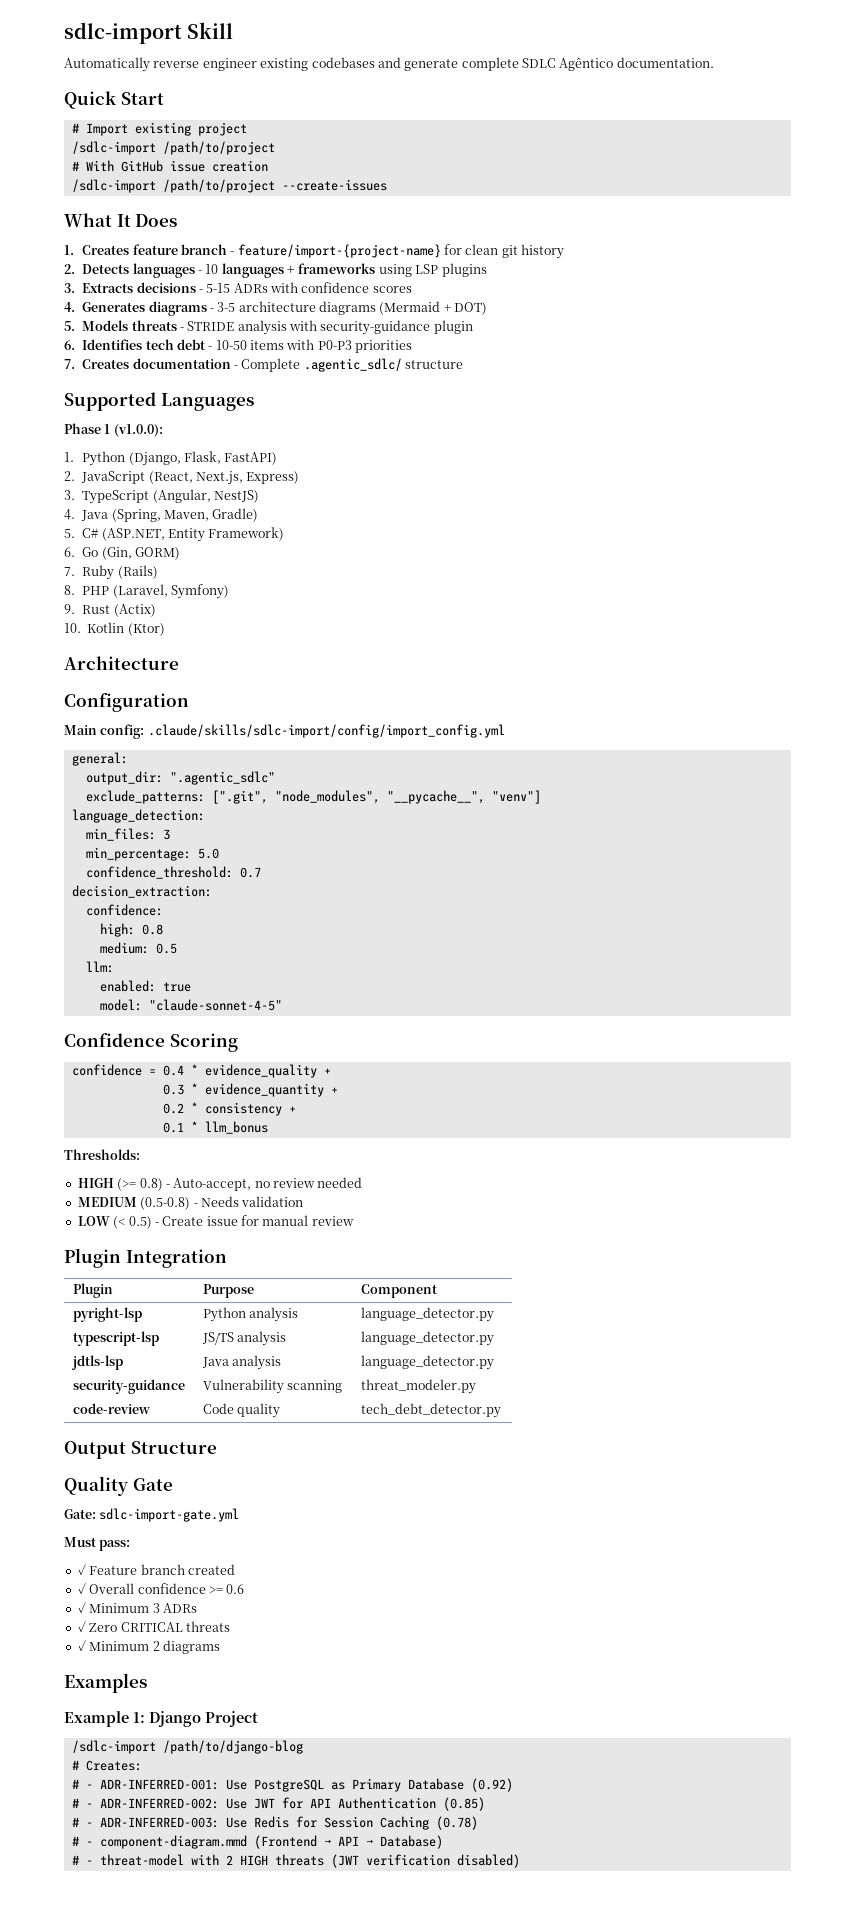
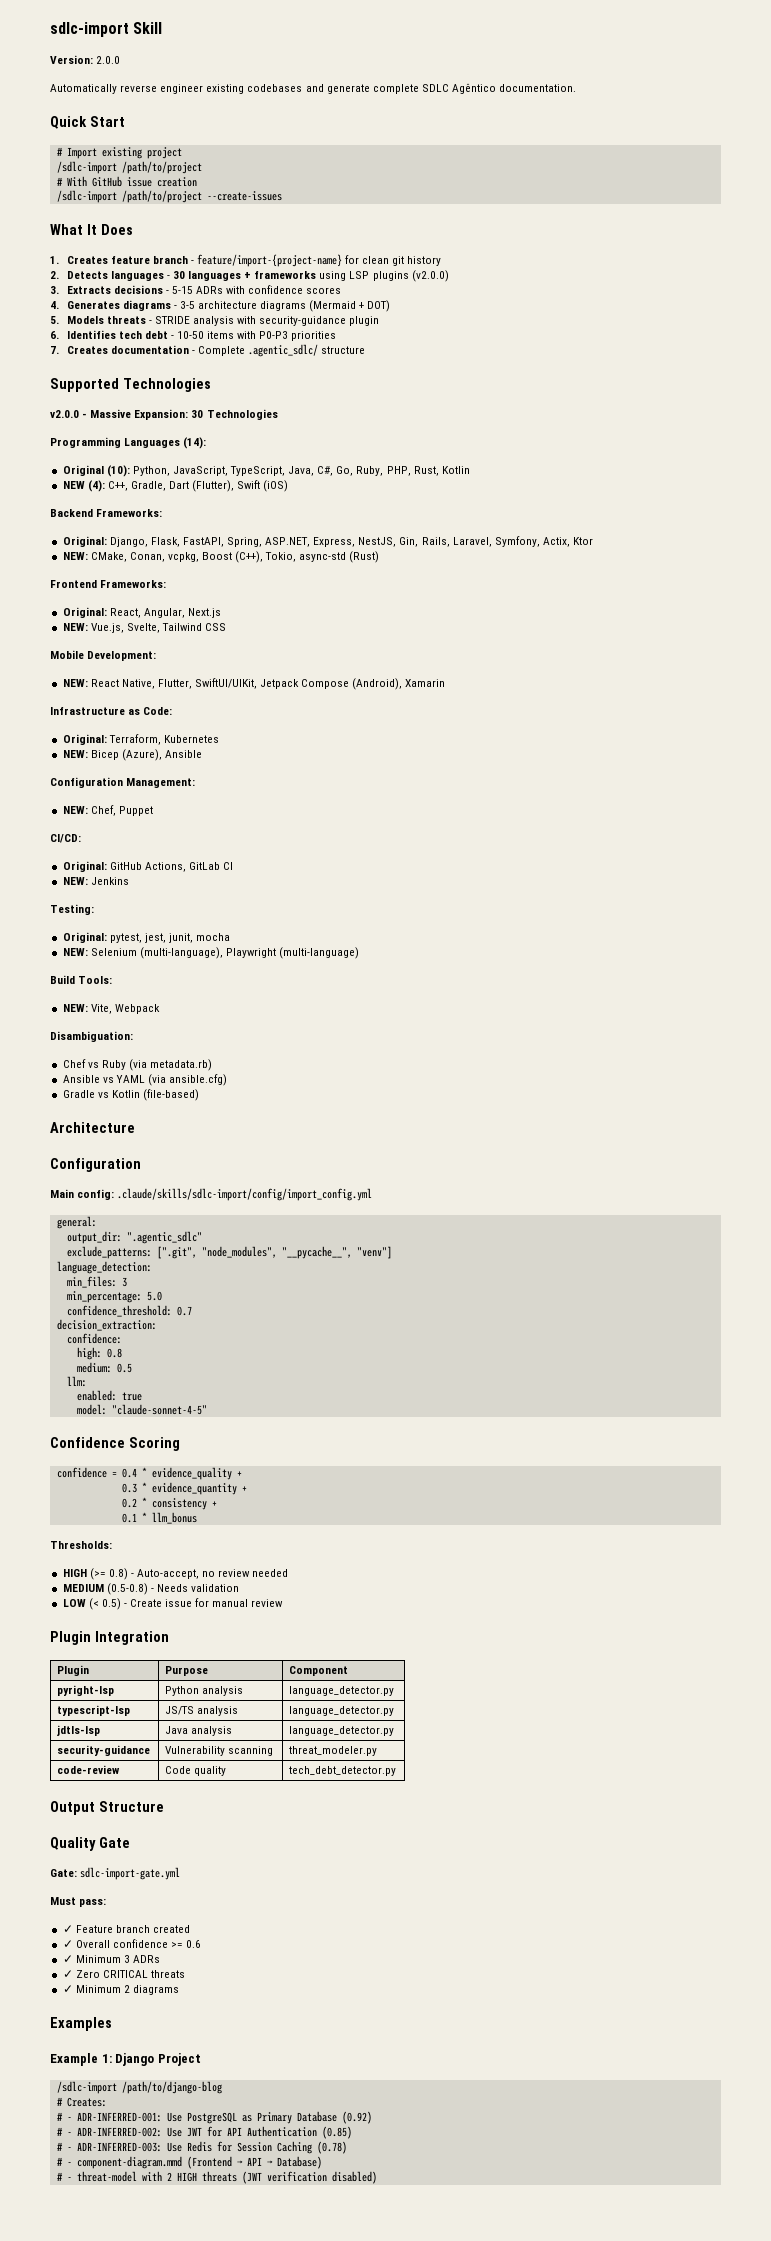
+ Version: 2.0.0
- 2. Detects languages - 10 languages + frameworks using LSP plugins
+ 2. Detects languages - 30 languages + frameworks using LSP plugins (v2.0.0)
- Supported Languages
- Phase 1 (v1.0.0):
- 1. Python (Django, Flask, FastAPI)
- 2. JavaScript (React, Next.js, Express)
- 3. TypeScript (Angular, NestJS)
- 4. Java (Spring, Maven, Gradle)
- 5. C# (ASP.NET, Entity Framework)
- 6. Go (Gin, GORM)
- 7. Ruby (Rails)
- 8. PHP (Laravel, Symfony)
- 9. Rust (Actix)
- 10. Kotlin (Ktor)
+ Supported Technologies
+ v2.0.0 - Massive Expansion: 30 Technologies
+ Programming Languages (14):
+ Original (10): Python, JavaScript, TypeScript, Java, C#, Go, Ruby, PHP, Rust, Kotlin
+ NEW (4): C++, Gradle, Dart (Flutter), Swift (iOS)
+ Backend Frameworks:
+ Original: Django, Flask, FastAPI, Spring, ASP.NET, Express, NestJS, Gin, Rails, Laravel, Symfony, Actix, Ktor
+ NEW: CMake, Conan, vcpkg, Boost (C++), Tokio, async-std (Rust)
+ Frontend Frameworks:
+ Original: React, Angular, Next.js
+ NEW: Vue.js, Svelte, Tailwind CSS
+ Mobile Development:
+ NEW: React Native, Flutter, SwiftUI/UIKit, Jetpack Compose (Android), Xamarin
+ Infrastructure as Code:
+ Original: Terraform, Kubernetes
+ NEW: Bicep (Azure), Ansible
+ Configuration Management:
+ NEW: Chef, Puppet
+ CI/CD:
+ Original: GitHub Actions, GitLab CI
+ NEW: Jenkins
+ Testing:
+ Original: pytest, jest, junit, mocha
+ NEW: Selenium (multi-language), Playwright (multi-language)
+ Build Tools:
+ NEW: Vite, Webpack
+ Disambiguation:
+ Chef vs Ruby (via metadata.rb)
+ Ansible vs YAML (via ansible.cfg)
+ Gradle vs Kotlin (file-based)

